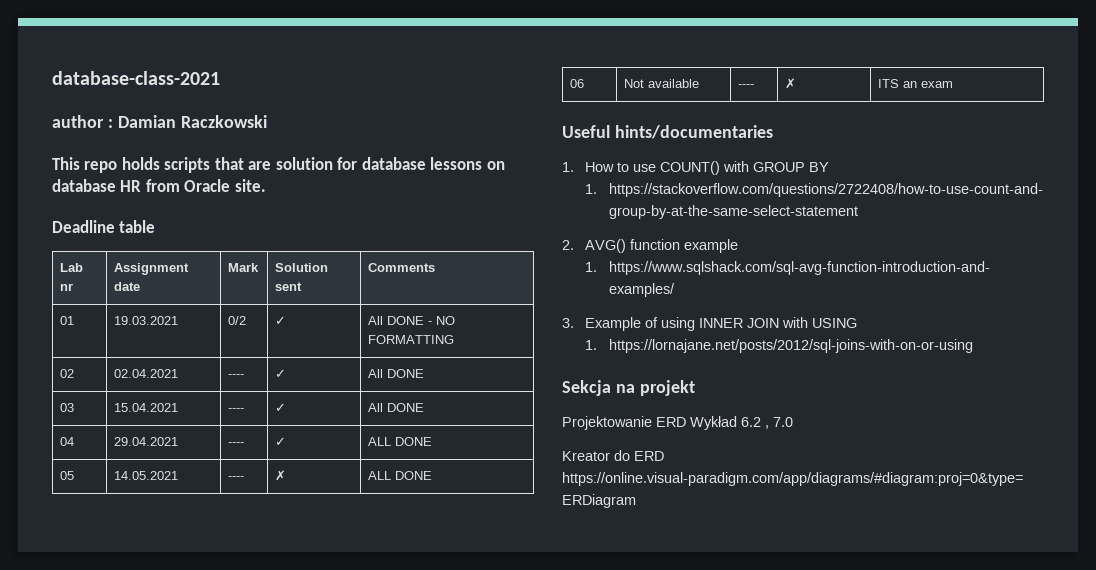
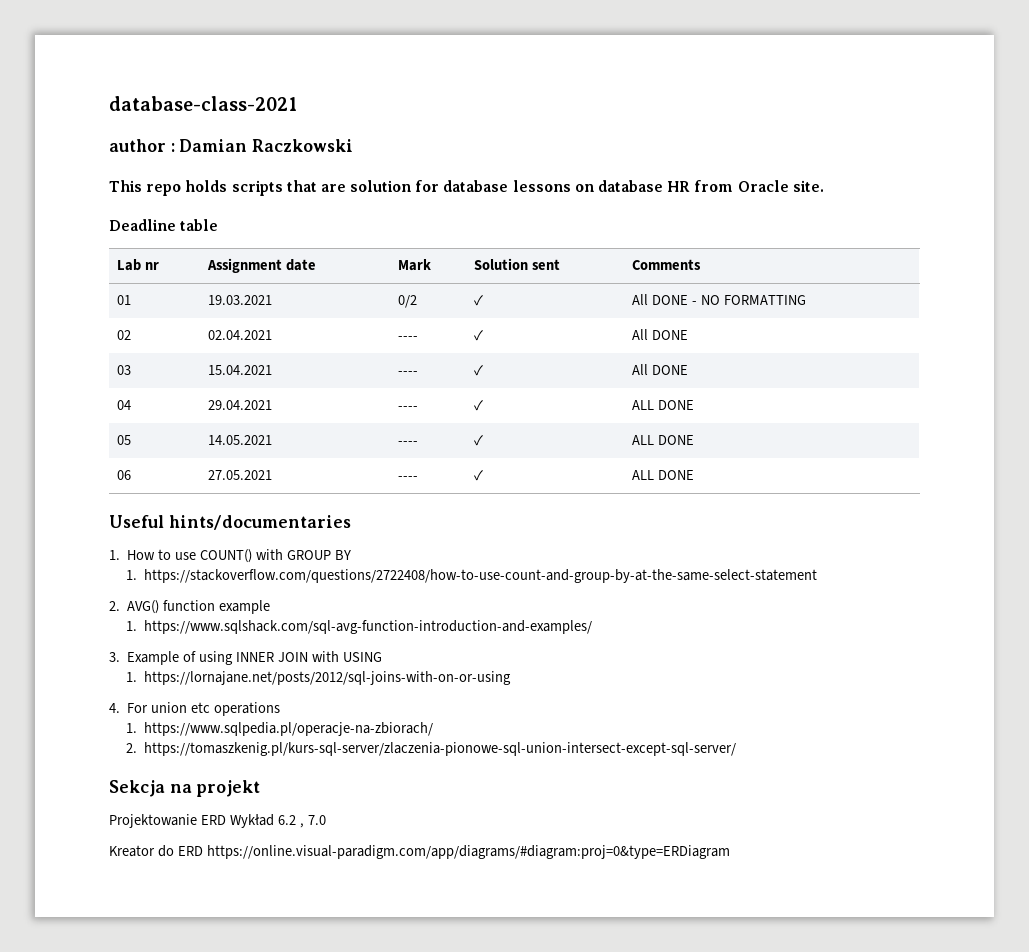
- 05 | 14.05.2021 | ---- | ✗ | ALL DONE
+ 05 | 14.05.2021 | ---- | ✓ | ALL DONE
- 06 | Not available | ---- | ✗ | ITS an exam
+ 06 | 27.05.2021 | ---- | ✓ | ALL DONE
+ 4. For union etc operations
+ 1. https://www.sqlpedia.pl/operacje-na-zbiorach/
+ 2. https://tomaszkenig.pl/kurs-sql-server/zlaczenia-pionowe-sql-union-intersect-except-sql-server/

